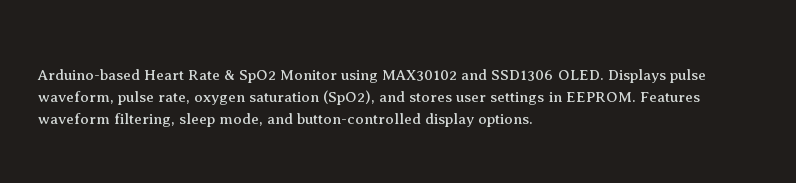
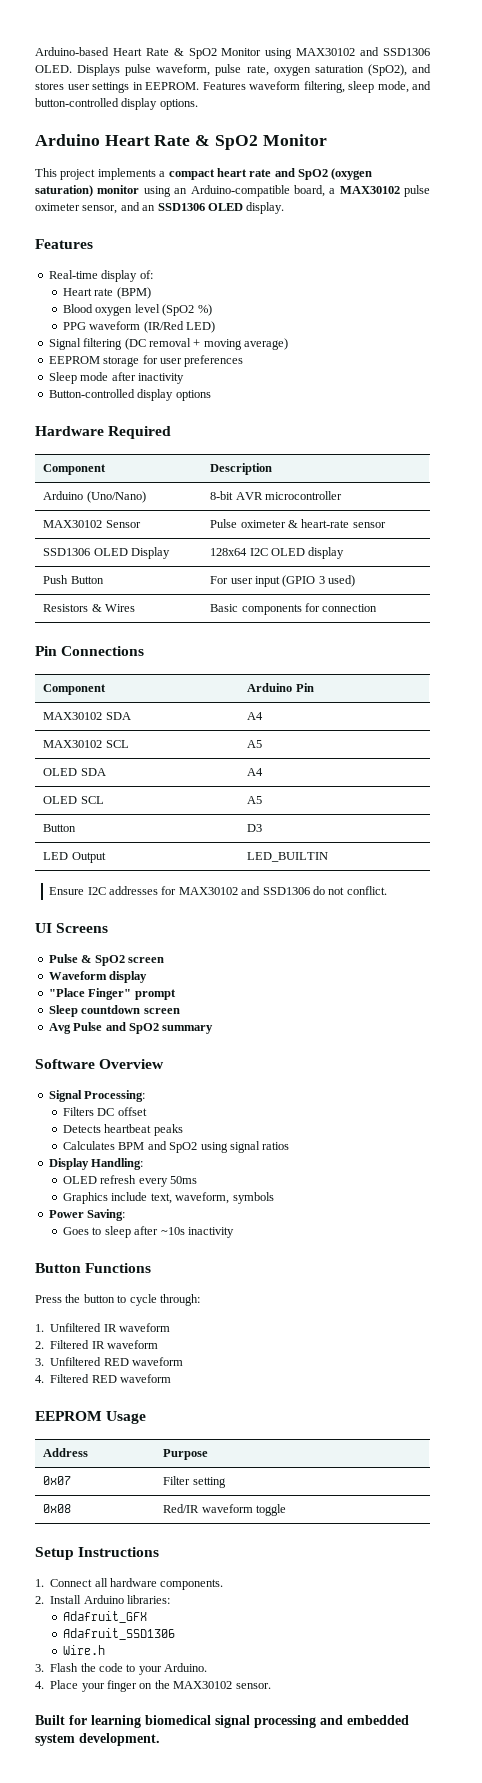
+ Arduino Heart Rate & SpO2 Monitor
+ This project implements a compact heart rate and SpO2 (oxygen saturation) monitor using an Arduino-compatible board, a MAX30102 pulse oximeter sensor, and an SSD1306 OLED display.
+ Features
+ Real-time display of:
+ Heart rate (BPM)
+ Blood oxygen level (SpO2 %)
+ PPG waveform (IR/Red LED)
+ Signal filtering (DC removal + moving average)
+ EEPROM storage for user preferences
+ Sleep mode after inactivity
+ Button-controlled display options
+ Hardware Required
+ Component | Description
+ Arduino (Uno/Nano) | 8-bit AVR microcontroller
+ MAX30102 Sensor | Pulse oximeter & heart-rate sensor
+ SSD1306 OLED Display | 128x64 I2C OLED display
+ Push Button | For user input (GPIO 3 used)
+ Resistors & Wires | Basic components for connection
+ Pin Connections
+ Component | Arduino Pin
+ MAX30102 SDA | A4
+ MAX30102 SCL | A5
+ OLED SDA | A4
+ OLED SCL | A5
+ Button | D3
+ LED Output | LED_BUILTIN
+ Ensure I2C addresses for MAX30102 and SSD1306 do not conflict.
+ UI Screens
+ Pulse & SpO2 screen
+ Waveform display
+ "Place Finger" prompt
+ Sleep countdown screen
+ Avg Pulse and SpO2 summary
+ Software Overview
+ Signal Processing:
+ Filters DC offset
+ Detects heartbeat peaks
+ Calculates BPM and SpO2 using signal ratios
+ Display Handling:
+ OLED refresh every 50ms
+ Graphics include text, waveform, symbols
+ Power Saving:
+ Goes to sleep after ~10s inactivity
+ Button Functions
+ Press the button to cycle through:
+ 1. Unfiltered IR waveform
+ 2. Filtered IR waveform
+ 3. Unfiltered RED waveform
+ 4. Filtered RED waveform
+ EEPROM Usage
+ Address | Purpose
+ 0x07 | Filter setting
+ 0x08 | Red/IR waveform toggle
+ Setup Instructions
+ 1. Connect all hardware components.
+ 2. Install Arduino libraries:
+ Adafruit_GFX
+ Adafruit_SSD1306
+ Wire.h
+ 3. Flash the code to your Arduino.
+ 4. Place your finger on the MAX30102 sensor.
+ Built for learning biomedical signal processing and embedded system development.

